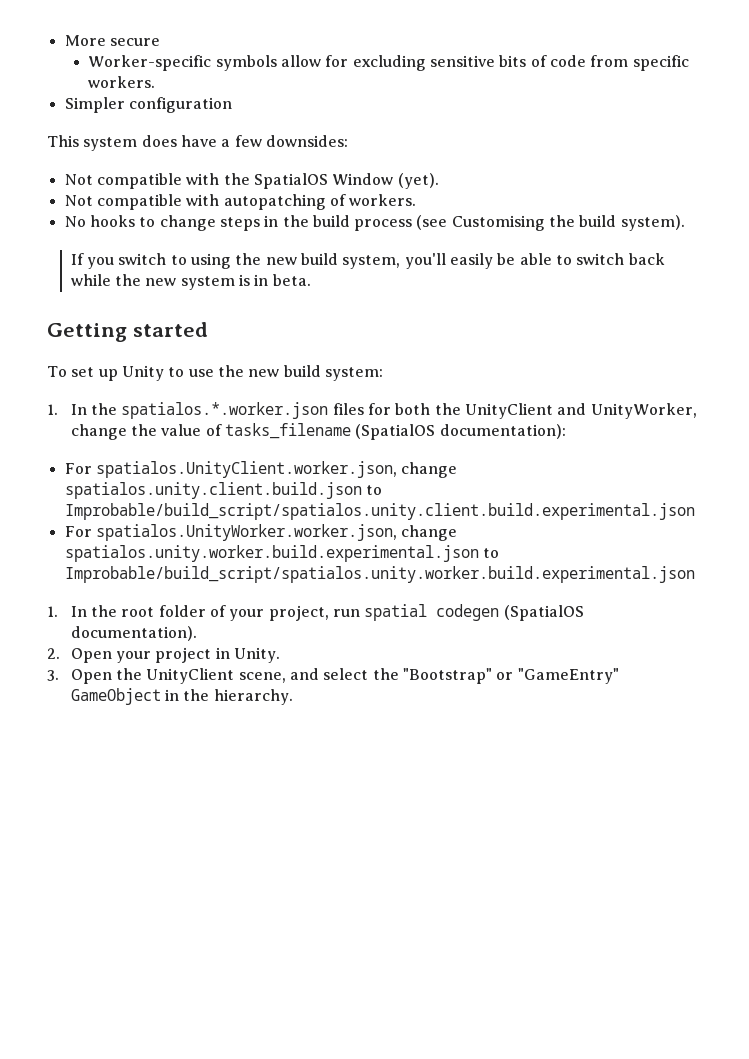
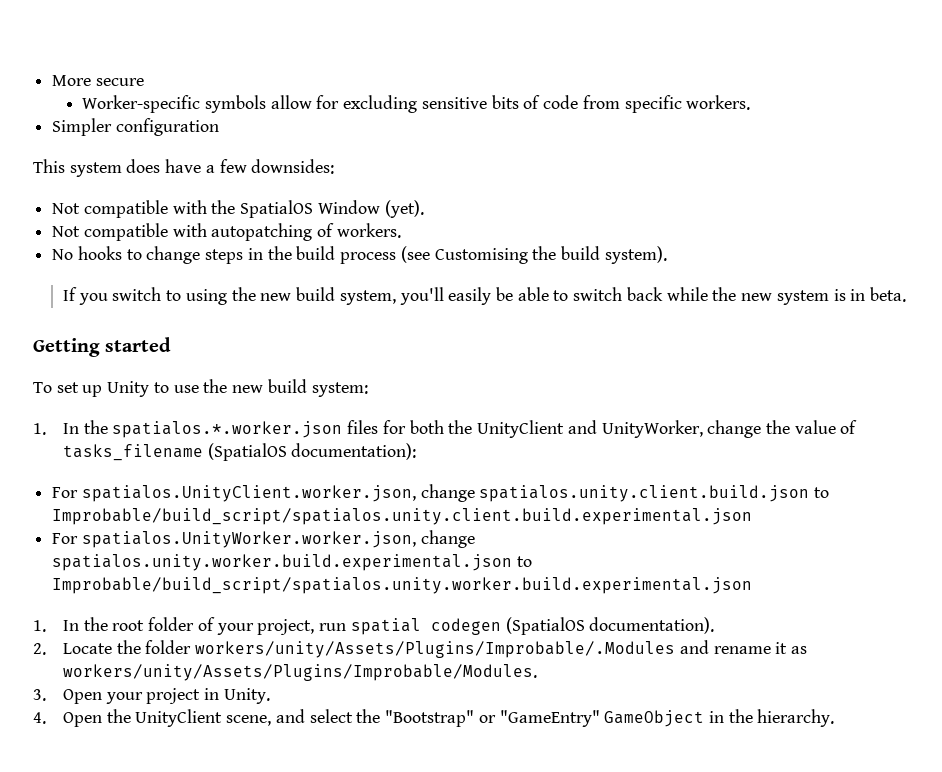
- 2. Open your project in Unity.
+ 2. Locate the folder workers/unity/Assets/Plugins/Improbable/.Modules and rename it as workers/unity/Assets/Plugins/Improbable/Modules.
+ 3. Open your project in Unity.
- 3. Open the UnityClient scene, and select the "Bootstrap" or "GameEntry" GameObject in the hierarchy.
+ 4. Open the UnityClient scene, and select the "Bootstrap" or "GameEntry" GameObject in the hierarchy.

